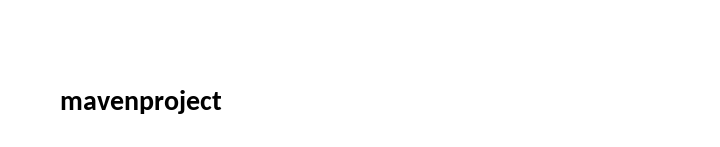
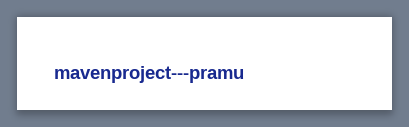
- mavenproject
+ mavenproject---pramu

